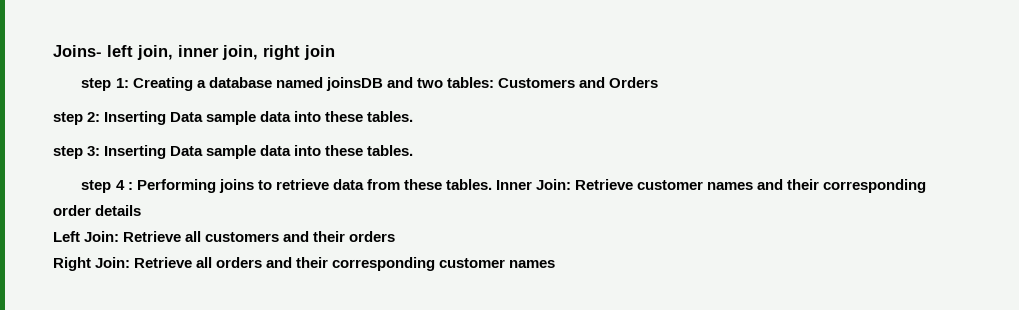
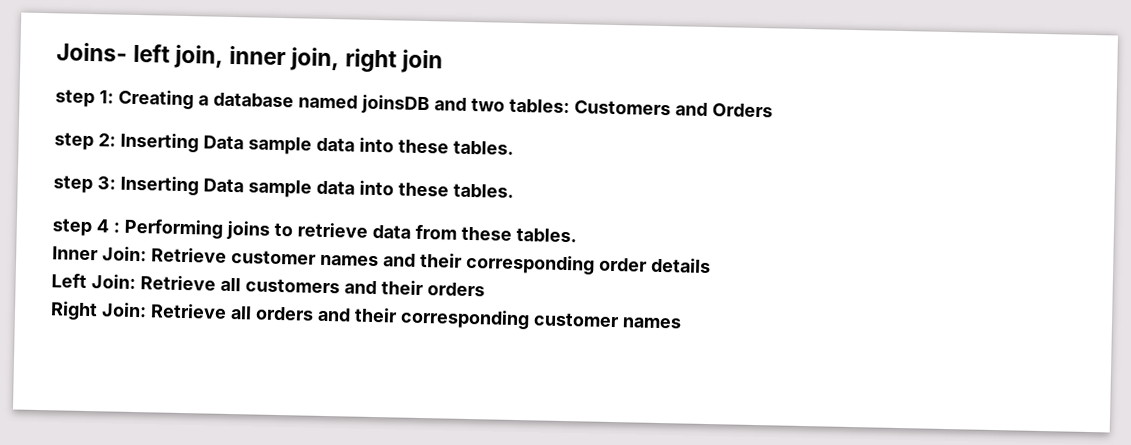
- step 4 : Performing joins to retrieve data from these tables. Inner Join: Retrieve customer names and their corresponding order details
+ step 4 : Performing joins to retrieve data from these tables.
+ Inner Join: Retrieve customer names and their corresponding order details

